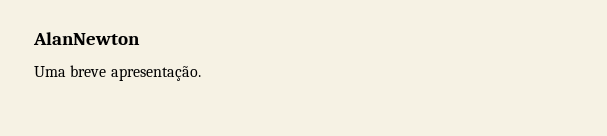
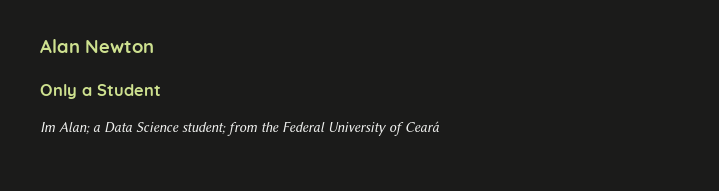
- AlanNewton
- Uma breve apresentação.
+ Alan Newton
+ Only a Student
+ Im Alan; a Data Science student; from the Federal University of Ceará

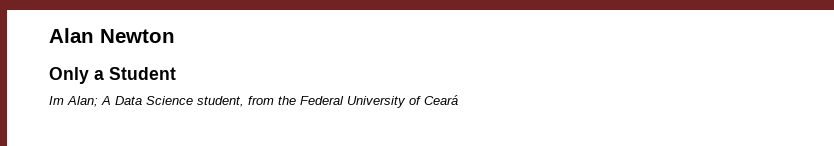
- Im Alan; a Data Science student; from the Federal University of Ceará
+ Im Alan; A Data Science student, from the Federal University of Ceará

